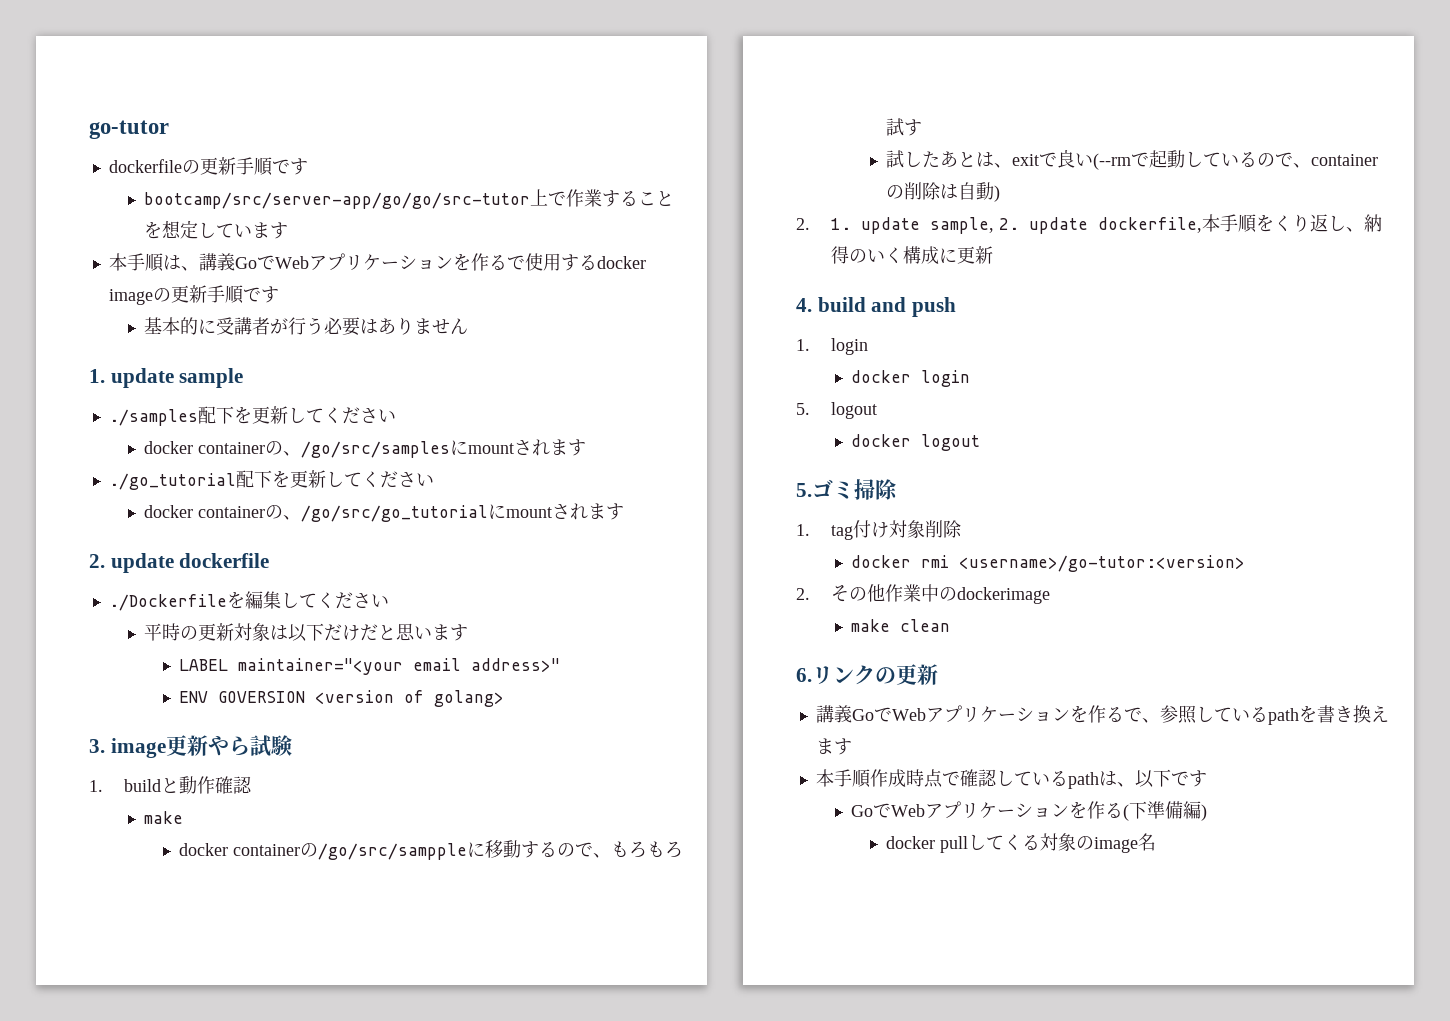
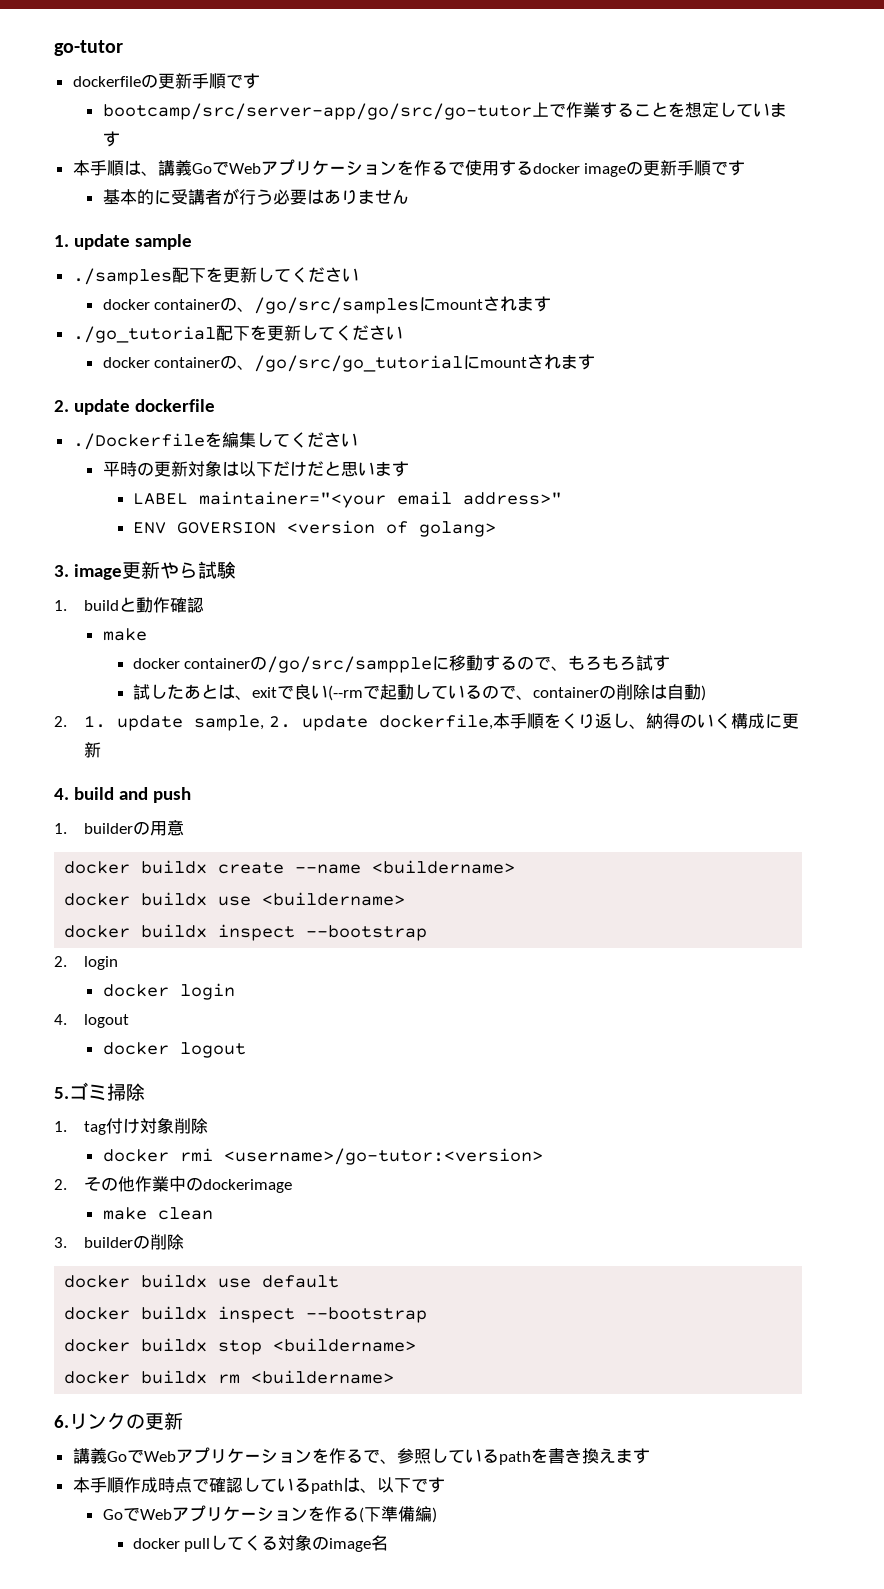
- bootcamp/src/server-app/go/go/src-tutor上で作業することを想定しています
+ bootcamp/src/server-app/go/src/go-tutor上で作業することを想定しています
- 1. login
+ 1. builderの用意
+ docker buildx create --name <buildername>
+ docker buildx use <buildername>
+ docker buildx inspect --bootstrap
+ 2. login
- 5. logout
+ 4. logout
+ 3. builderの削除
+ docker buildx use default
+ docker buildx inspect --bootstrap
+ docker buildx stop <buildername>
+ docker buildx rm <buildername>

